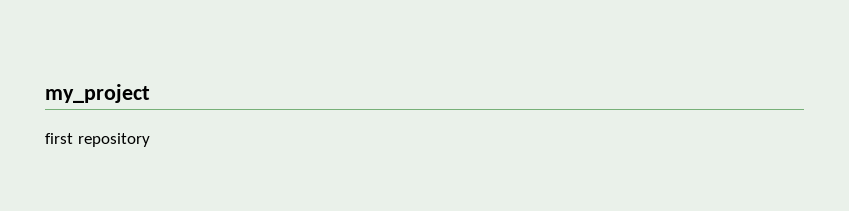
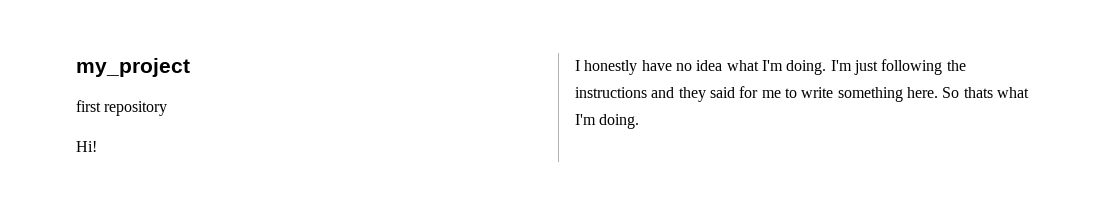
+ Hi!
+ I honestly have no idea what I'm doing. I'm just following the instructions and they said for me to write something here. So thats what I'm doing.

